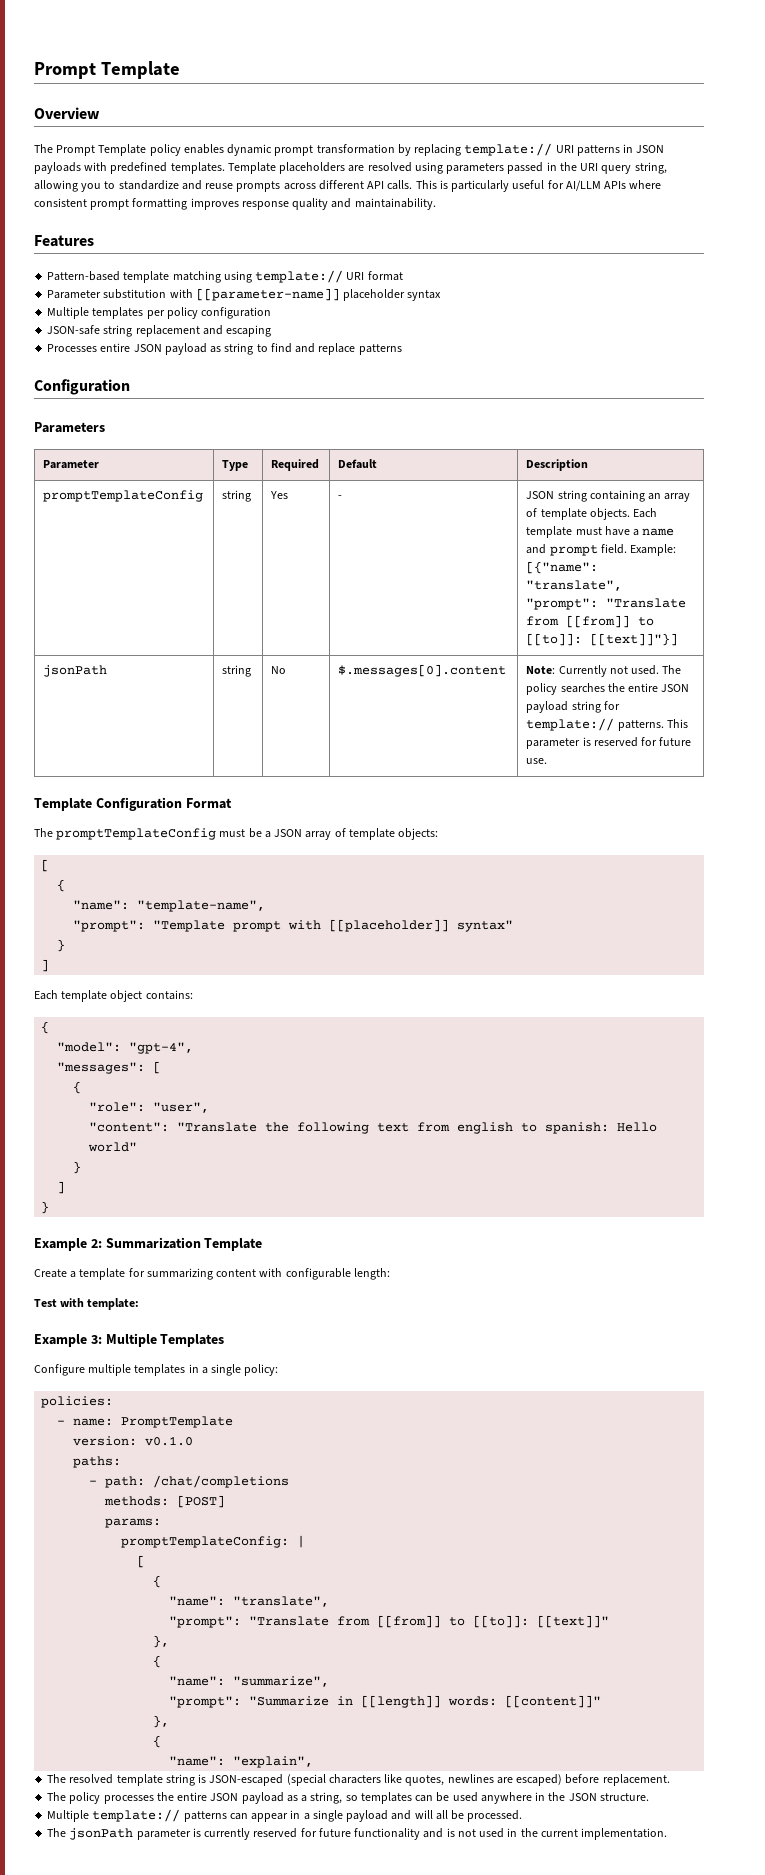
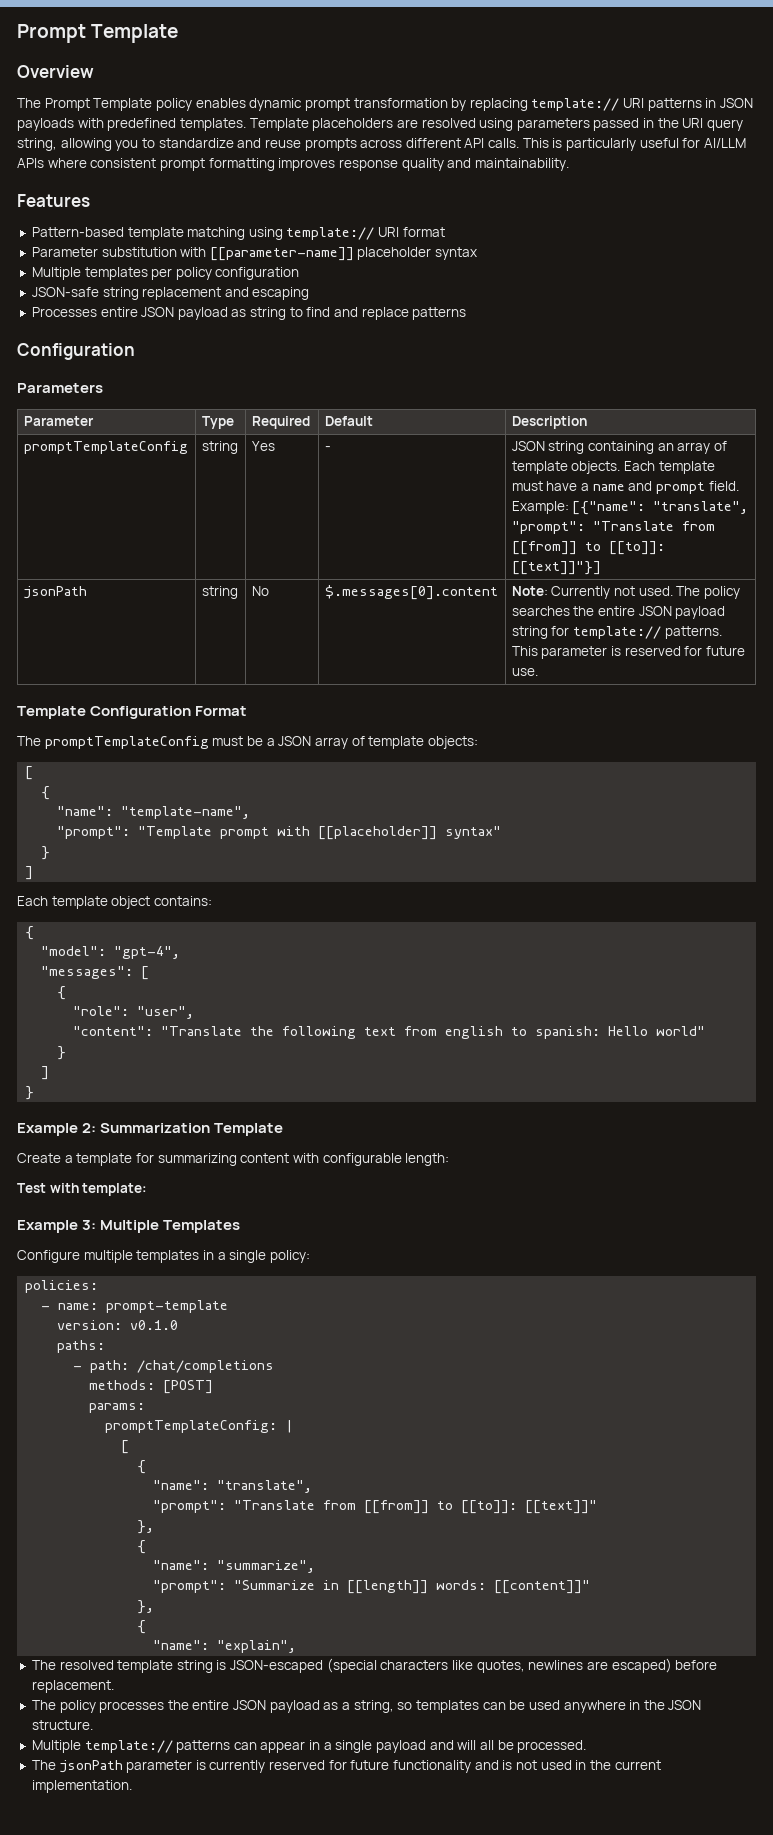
- - name: PromptTemplate
+ - name: prompt-template

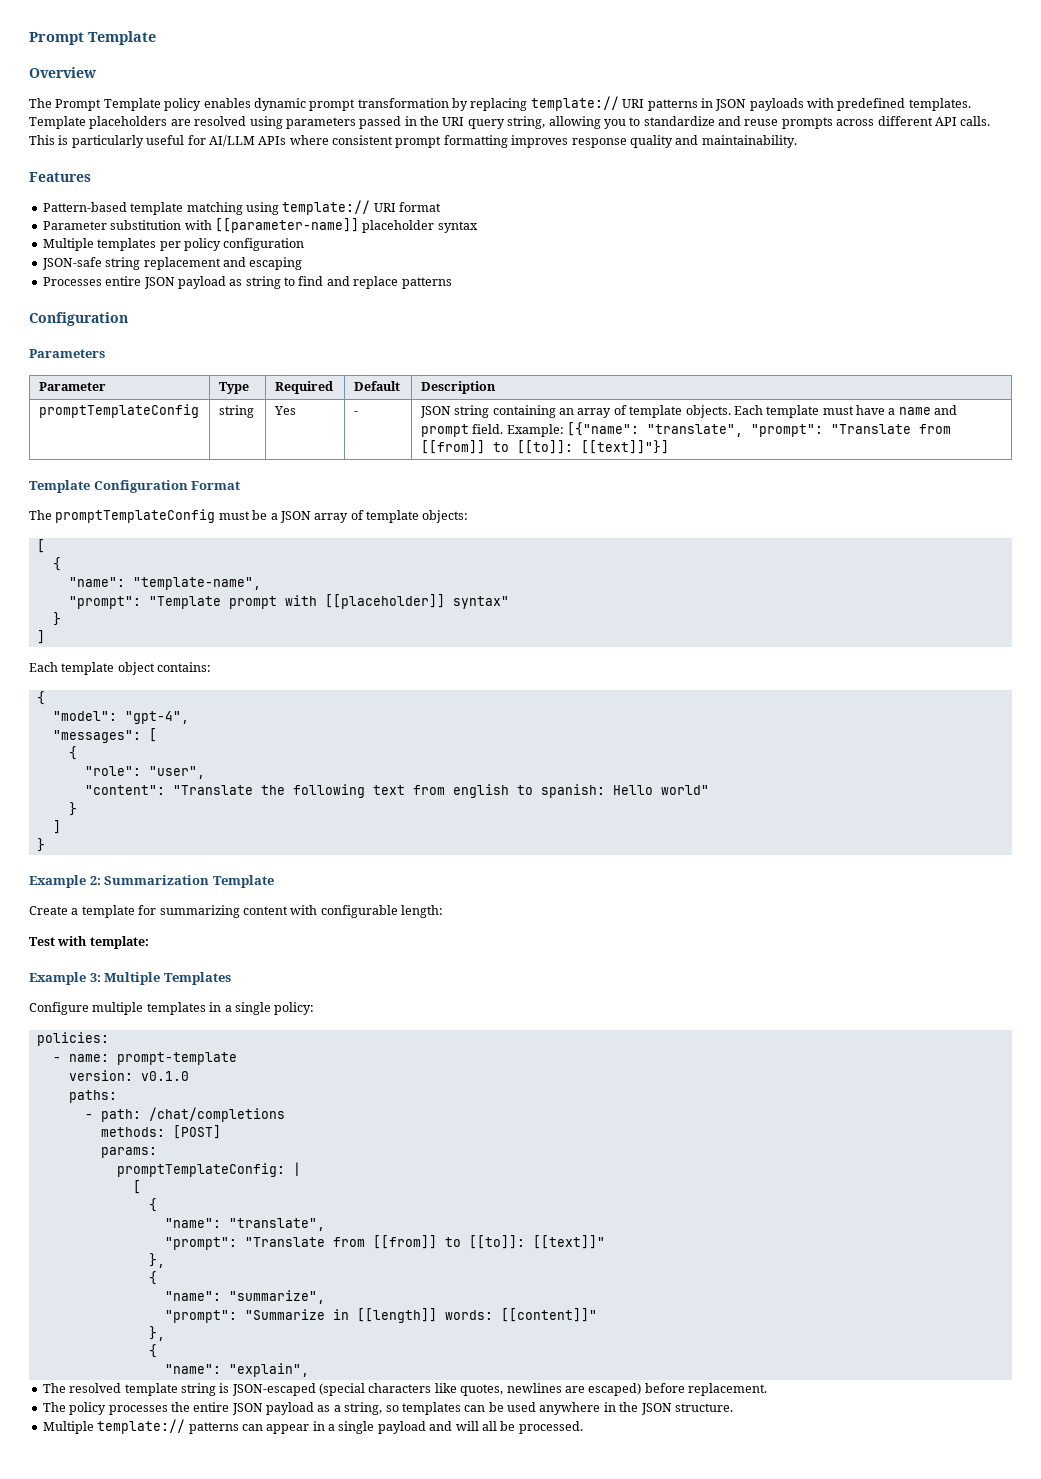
- jsonPath | string | No | $.messages[0].content | Note: Currently not used. The policy searches the entire JSON payload string for template:// patterns. This parameter is reserved for future use.
- The jsonPath parameter is currently reserved for future functionality and is not used in the current implementation.

